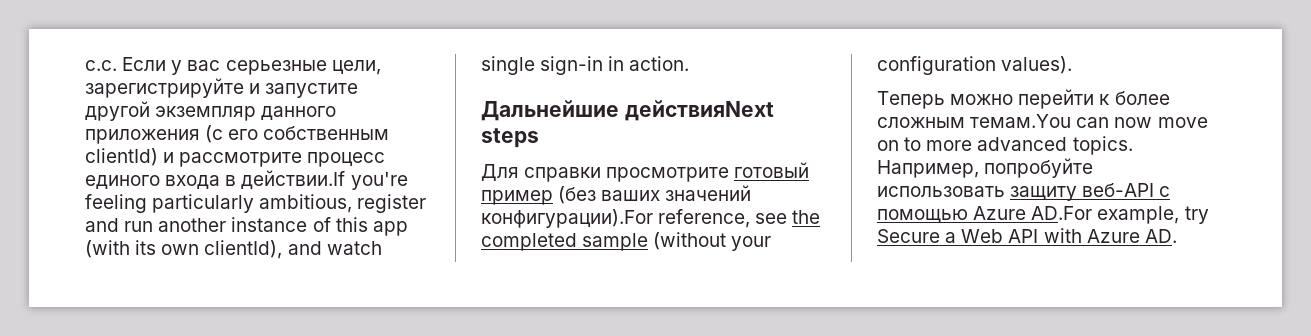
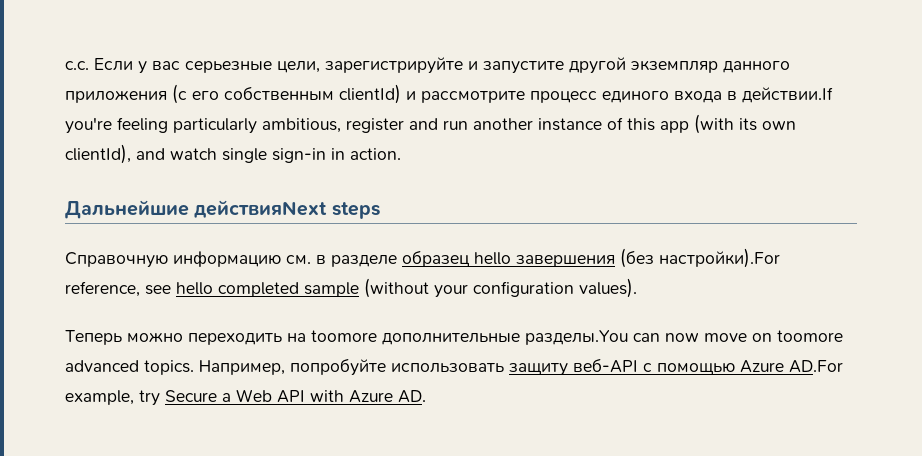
- Для справки просмотрите готовый пример (без ваших значений конфигурации).For reference, see the completed sample (without your configuration values).
+ Справочную информацию см. в разделе образец hello завершения (без настройки).For reference, see hello completed sample (without your configuration values).
- Теперь можно перейти к более сложным темам.You can now move on to more advanced topics.
+ Теперь можно переходить на toomore дополнительные разделы.You can now move on toomore advanced topics.

